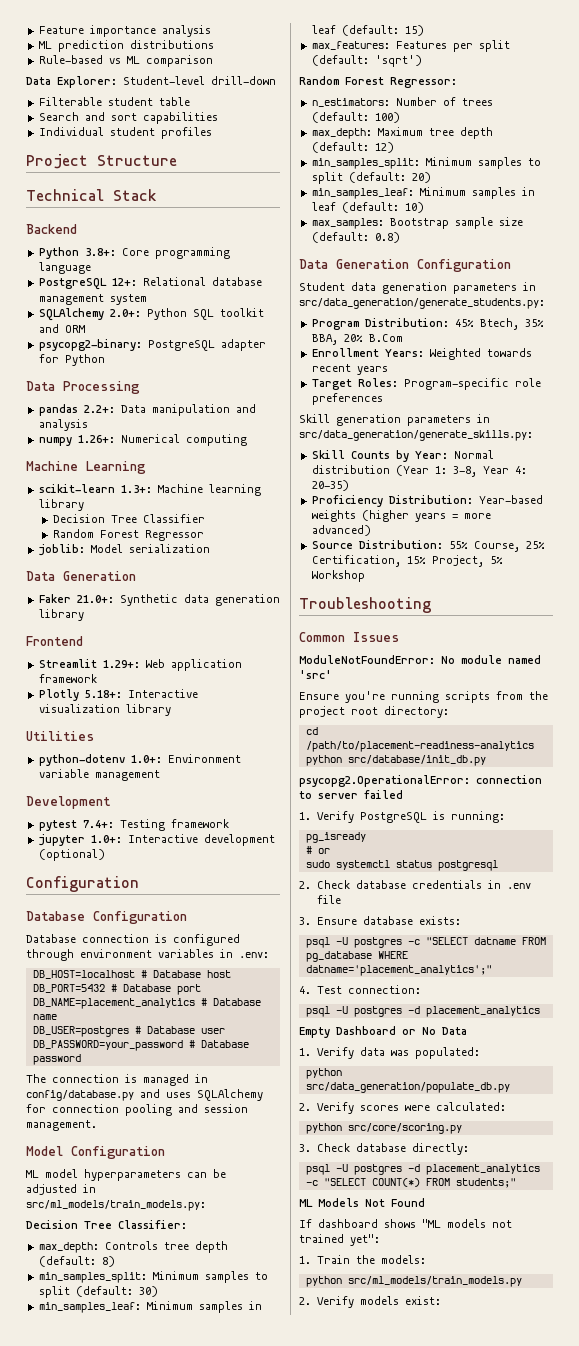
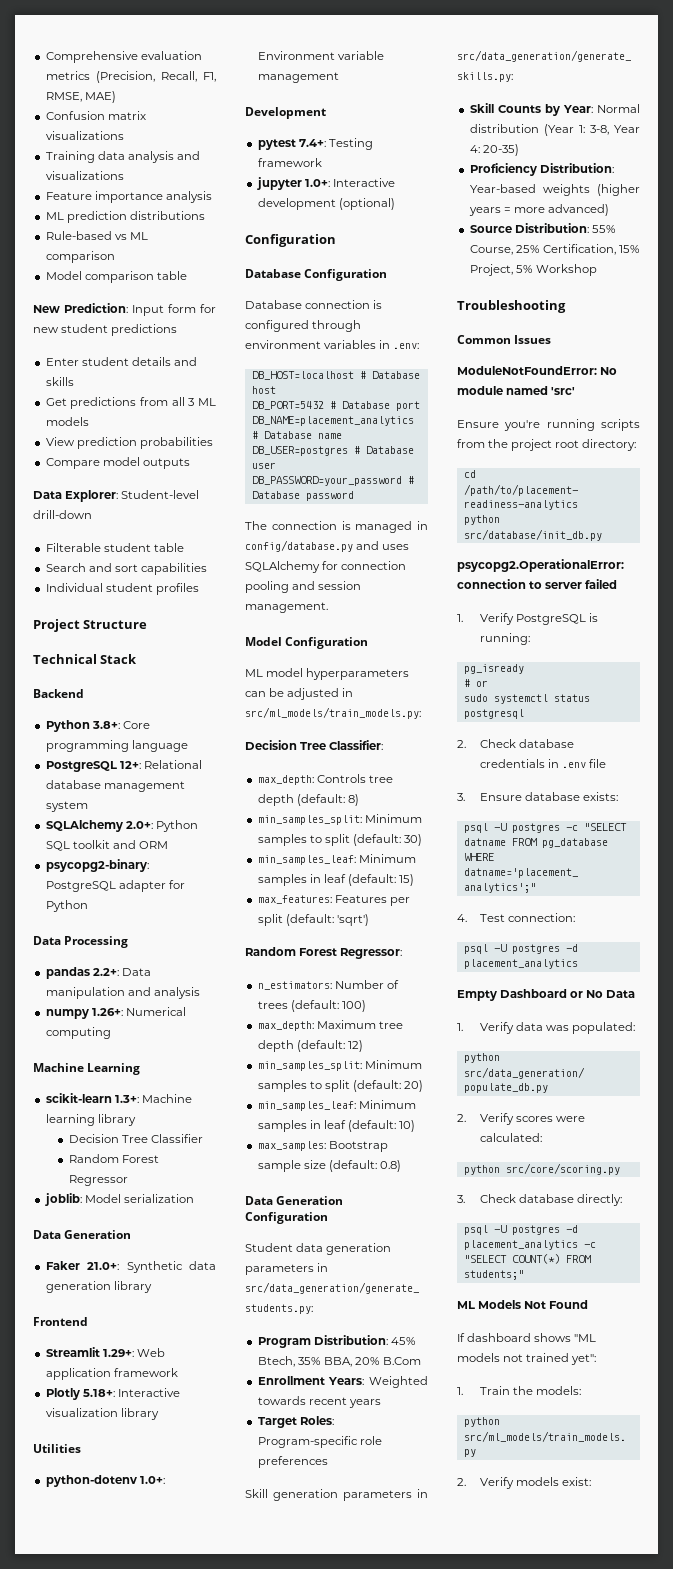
+ Comprehensive evaluation metrics (Precision, Recall, F1, RMSE, MAE)
+ Confusion matrix visualizations
+ Training data analysis and visualizations
+ Model comparison table
+ New Prediction: Input form for new student predictions
+ Enter student details and skills
+ Get predictions from all 3 ML models
+ View prediction probabilities
+ Compare model outputs

